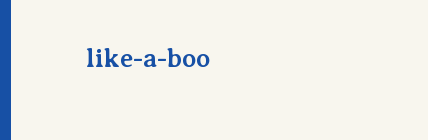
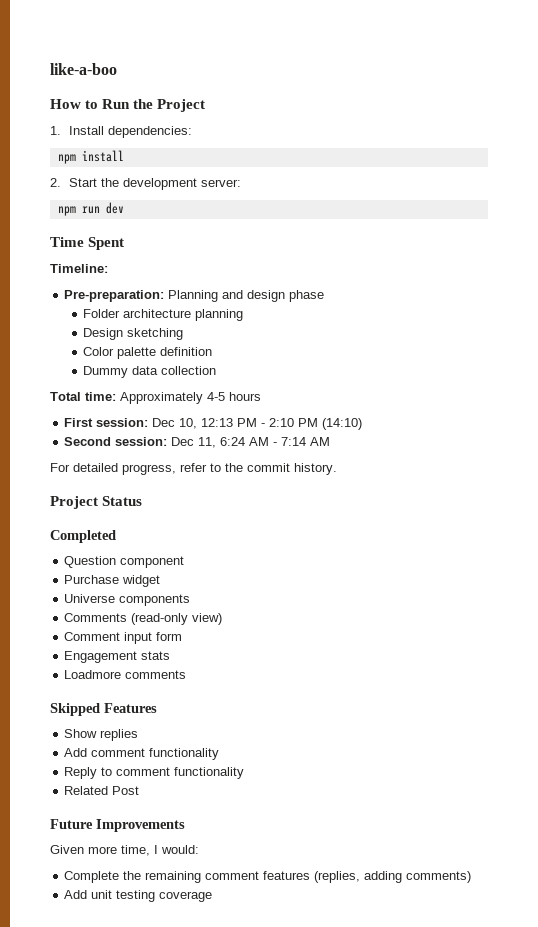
+ How to Run the Project
+ 1. Install dependencies:
+ npm install
+ 2. Start the development server:
+ npm run dev
+ Time Spent
+ Timeline:
+ Pre-preparation: Planning and design phase
+ Folder architecture planning
+ Design sketching
+ Color palette definition
+ Dummy data collection
+ Total time: Approximately 4-5 hours
+ First session: Dec 10, 12:13 PM - 2:10 PM (14:10)
+ Second session: Dec 11, 6:24 AM - 7:14 AM
+ For detailed progress, refer to the commit history.
+ Project Status
+ Completed
+ Question component
+ Purchase widget
+ Universe components
+ Comments (read-only view)
+ Comment input form
+ Engagement stats
+ Loadmore comments
+ Skipped Features
+ Show replies
+ Add comment functionality
+ Reply to comment functionality
+ Related Post
+ Future Improvements
+ Given more time, I would:
+ Complete the remaining comment features (replies, adding comments)
+ Add unit testing coverage

